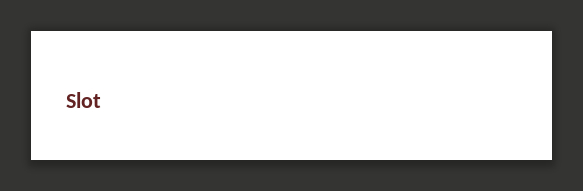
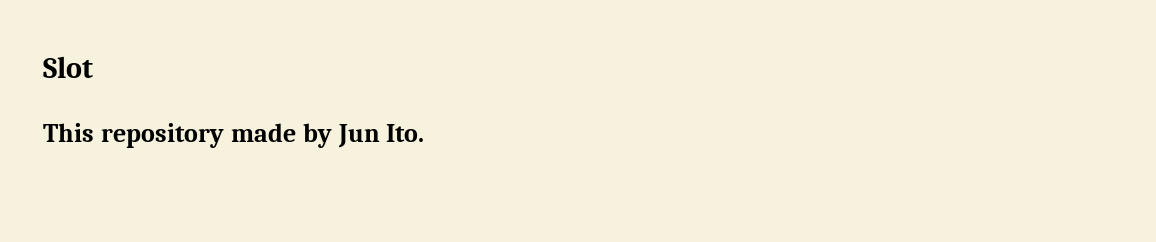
+ This repository made by Jun Ito.

